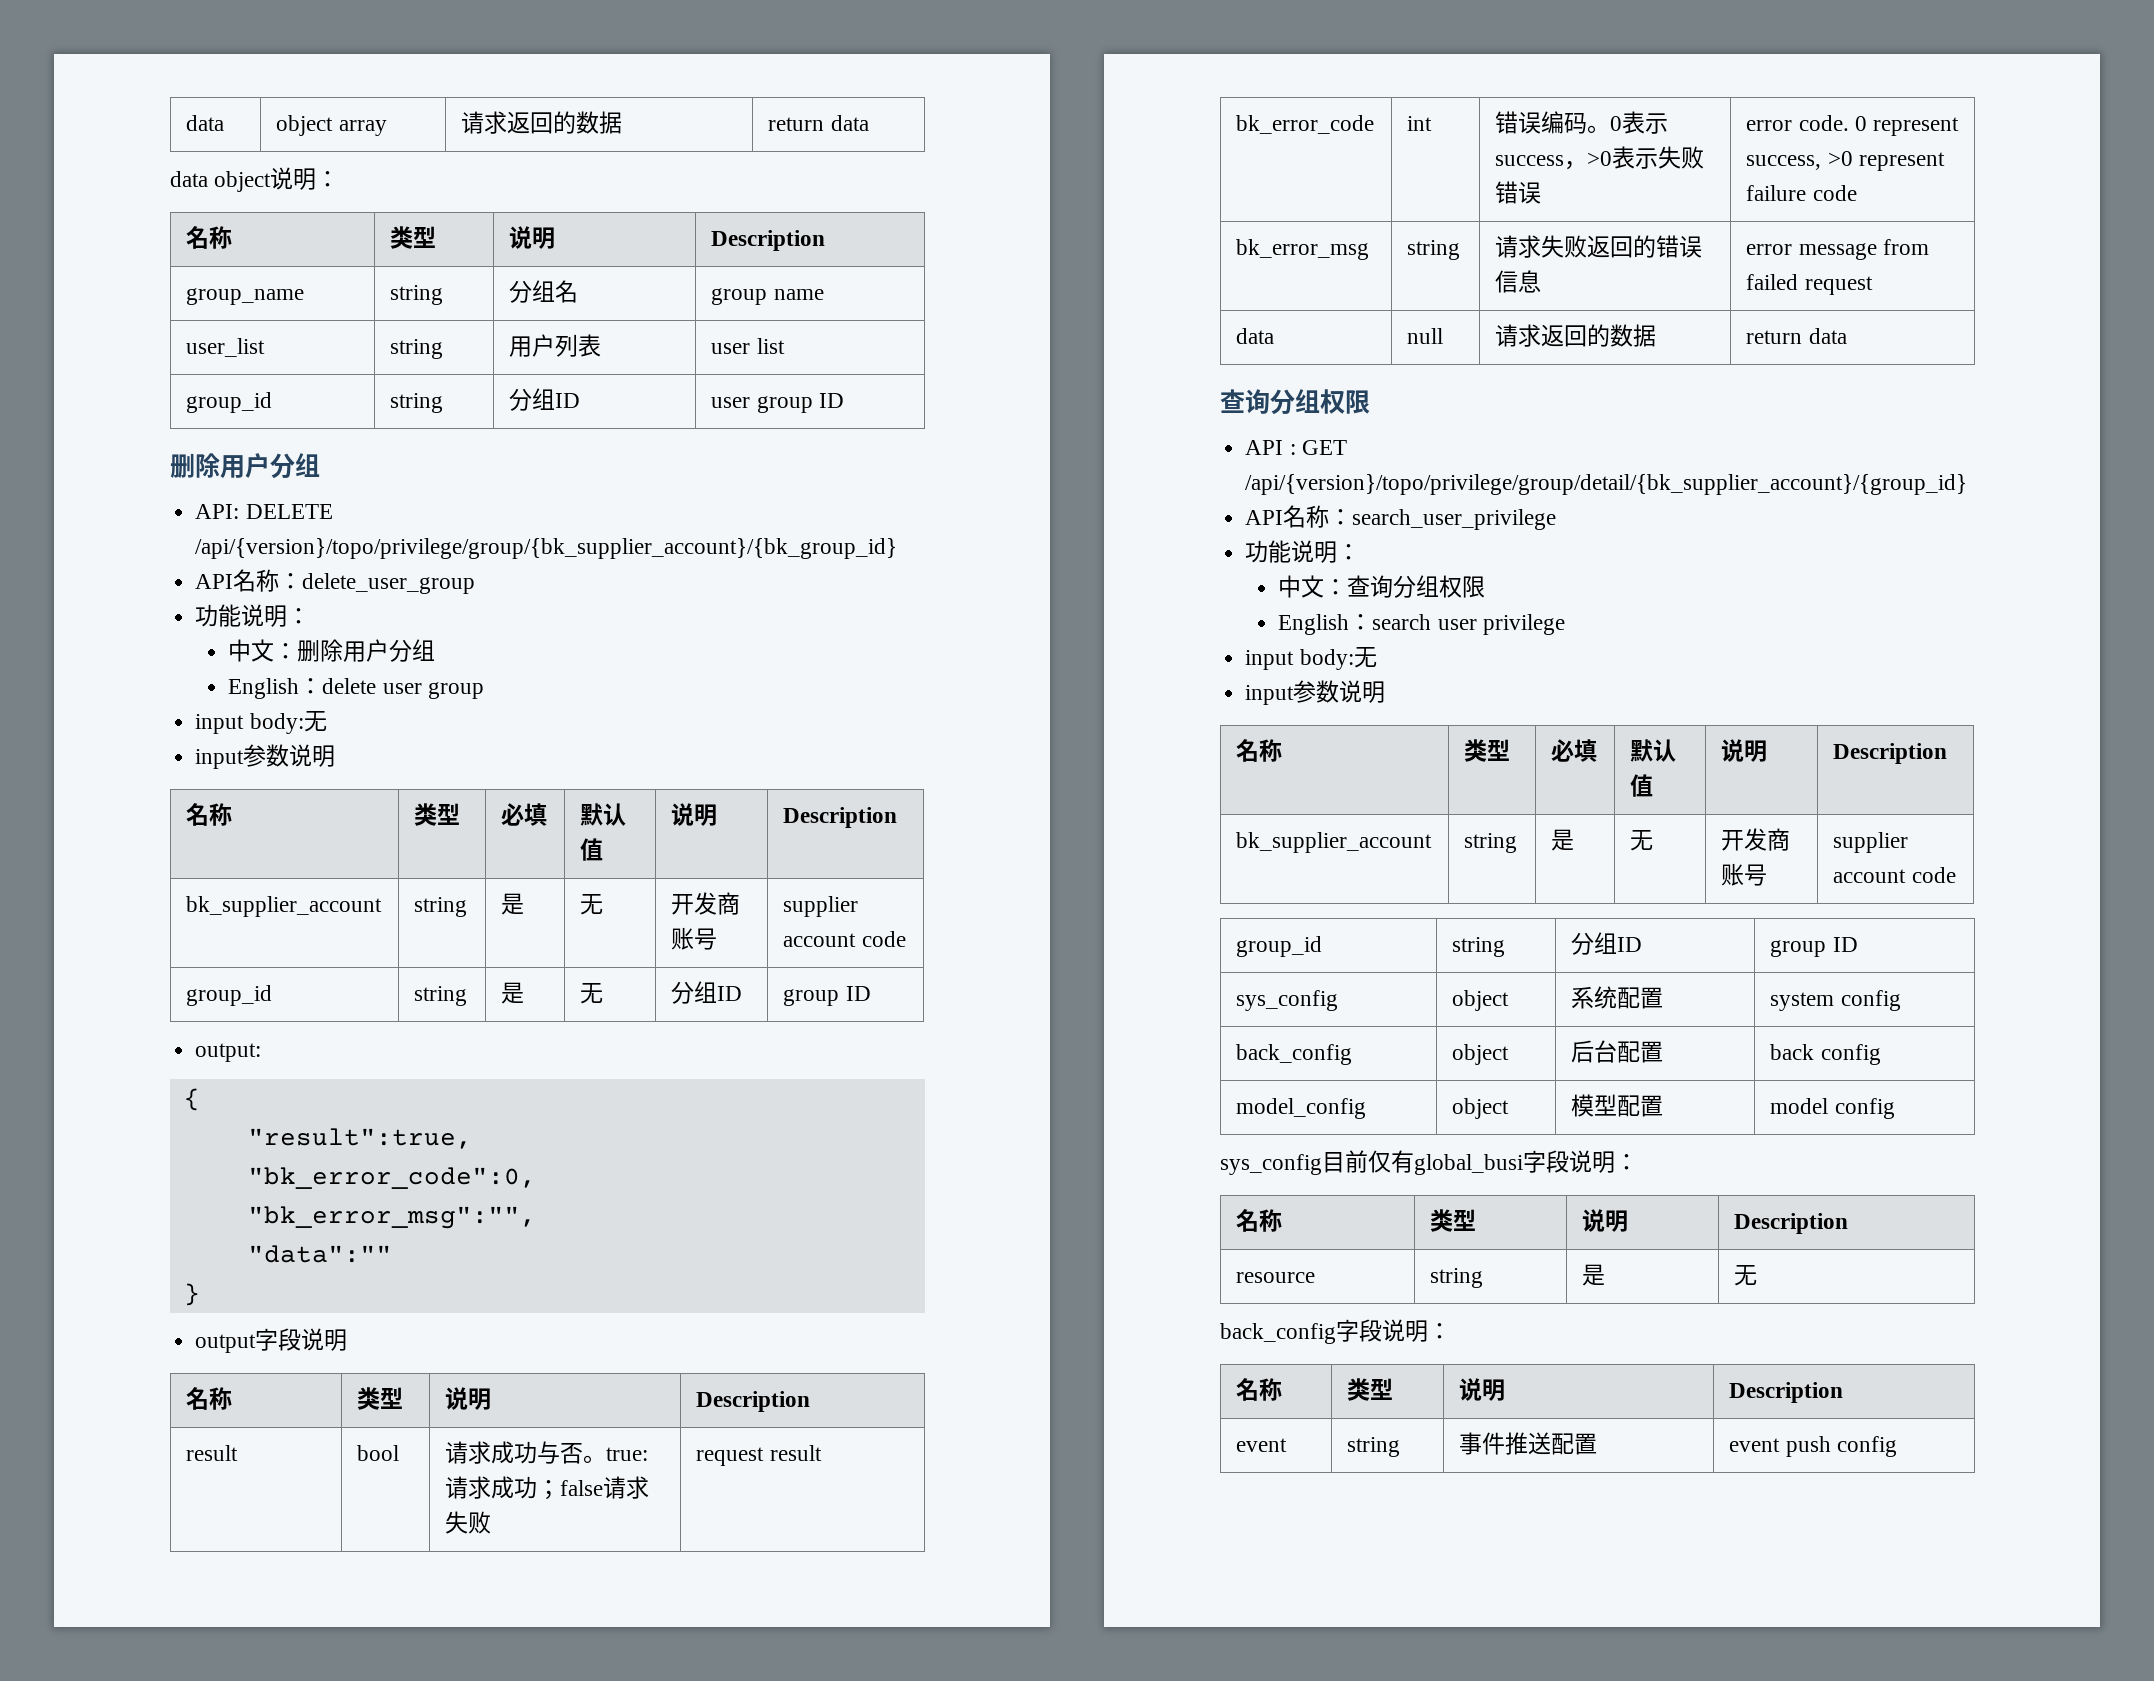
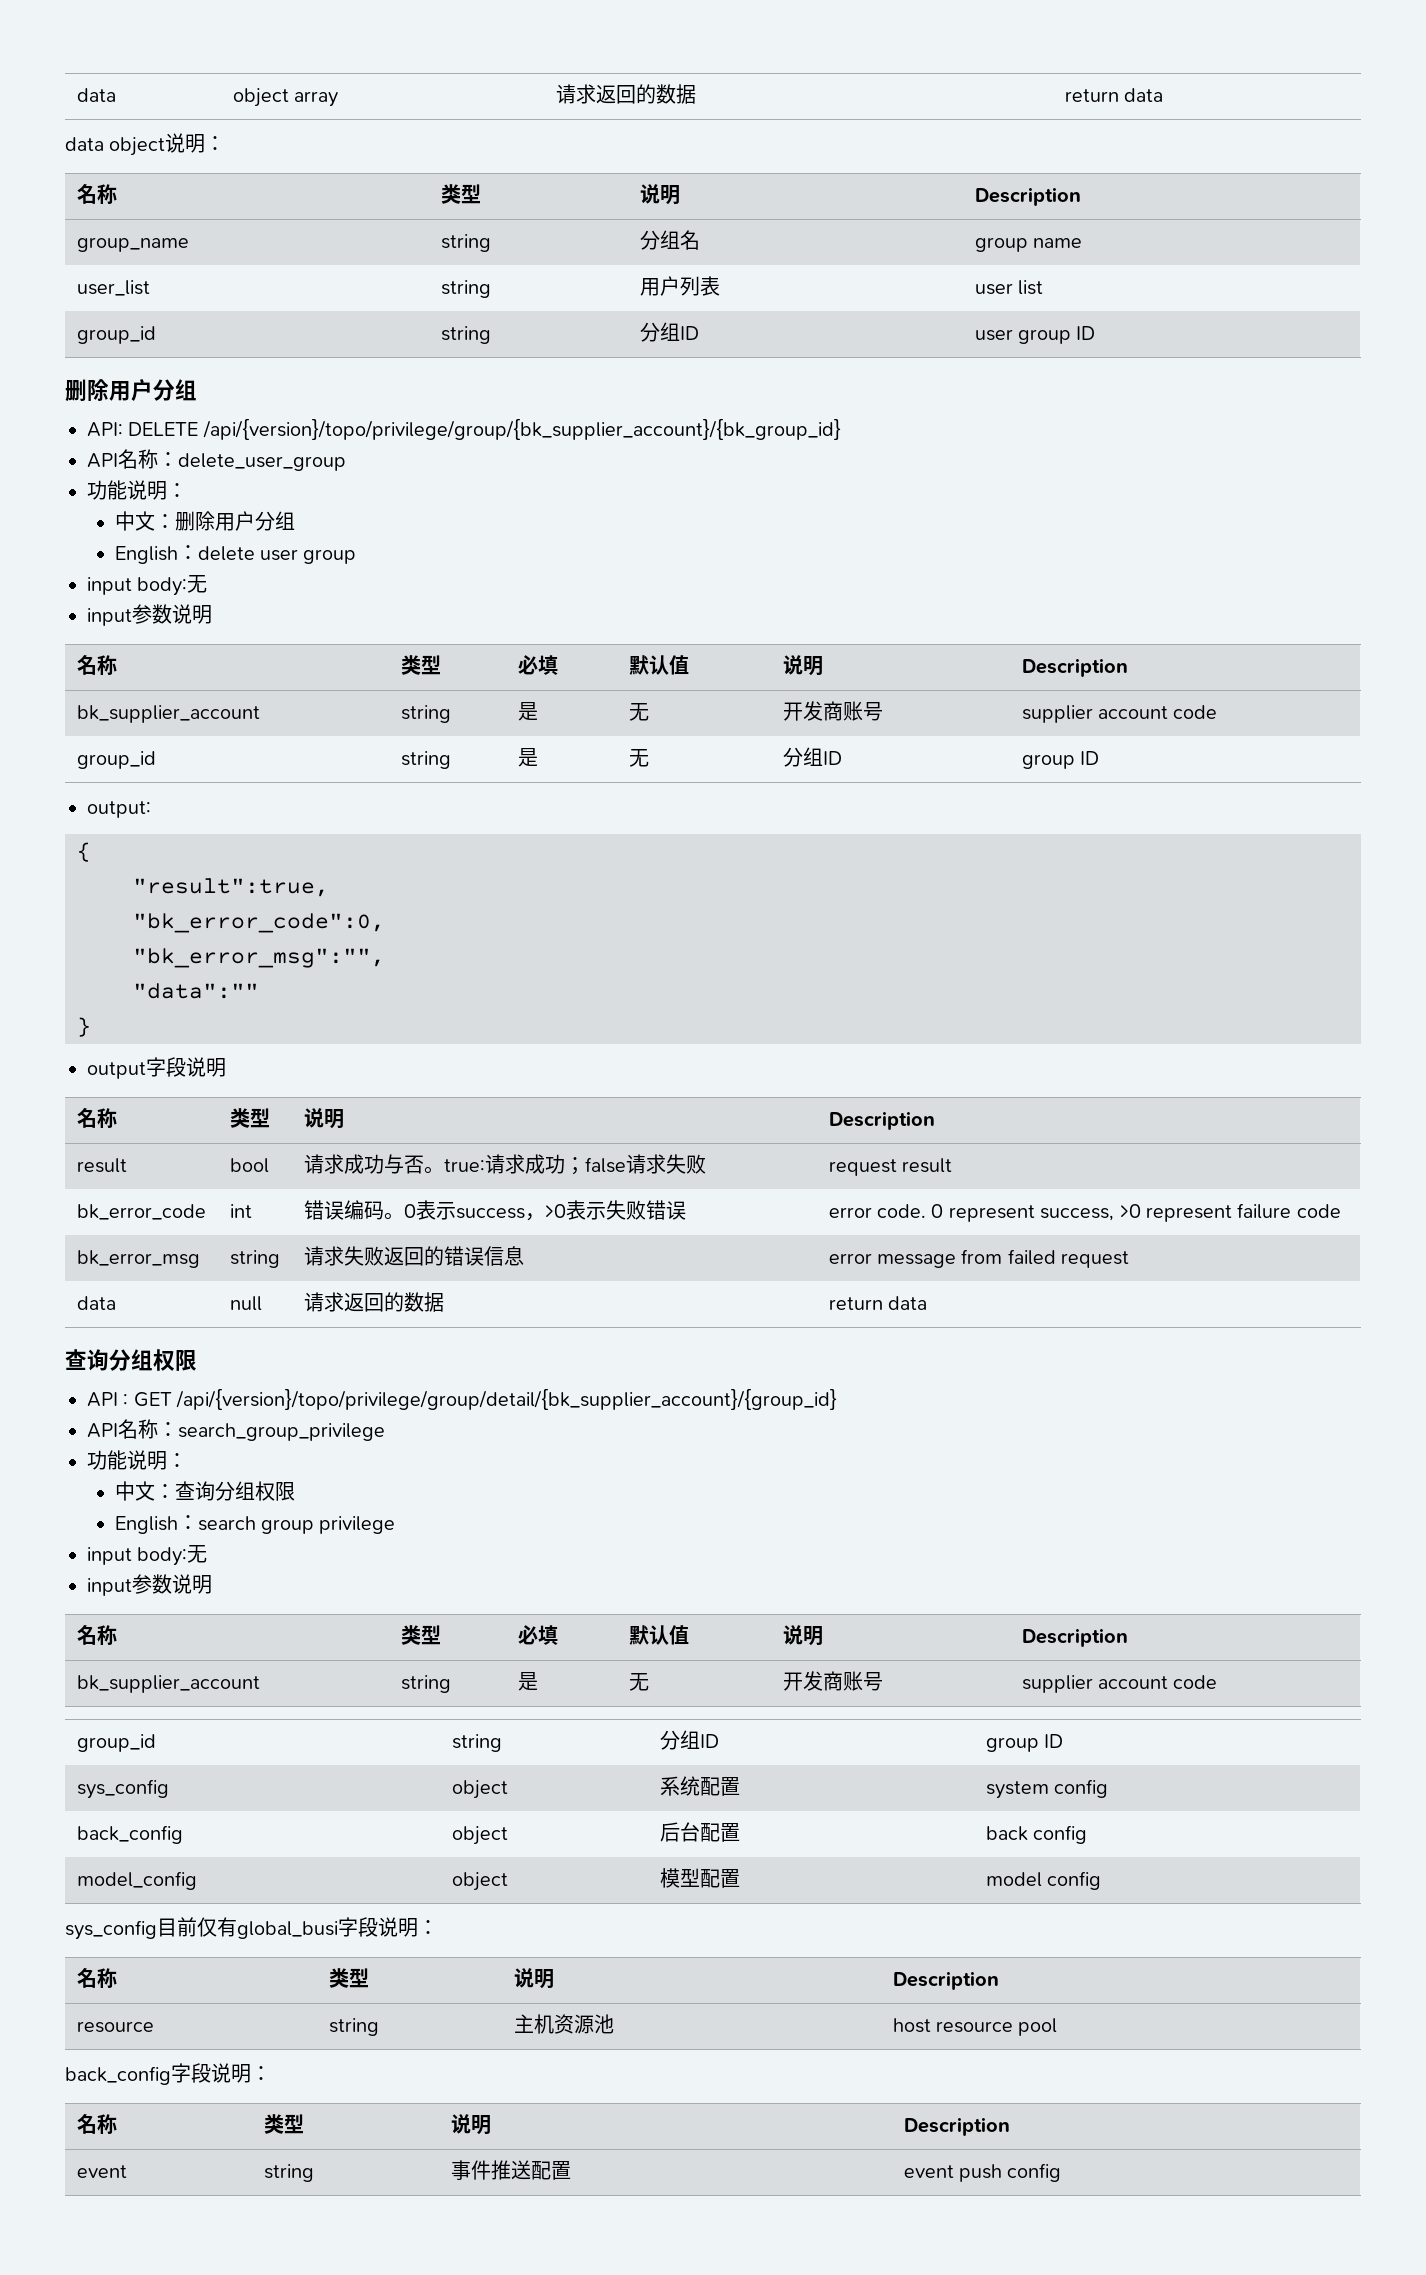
- API名称：search_user_privilege
+ API名称：search_group_privilege
- English：search user privilege
+ English：search group privilege
- resource | string | 是 | 无
+ resource | string | 主机资源池 | host resource pool

